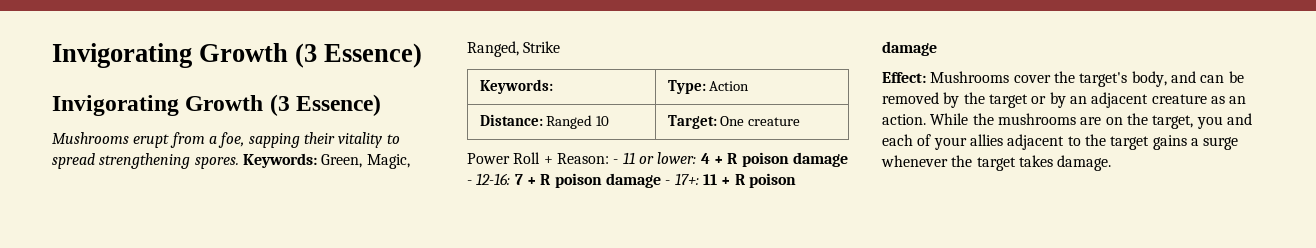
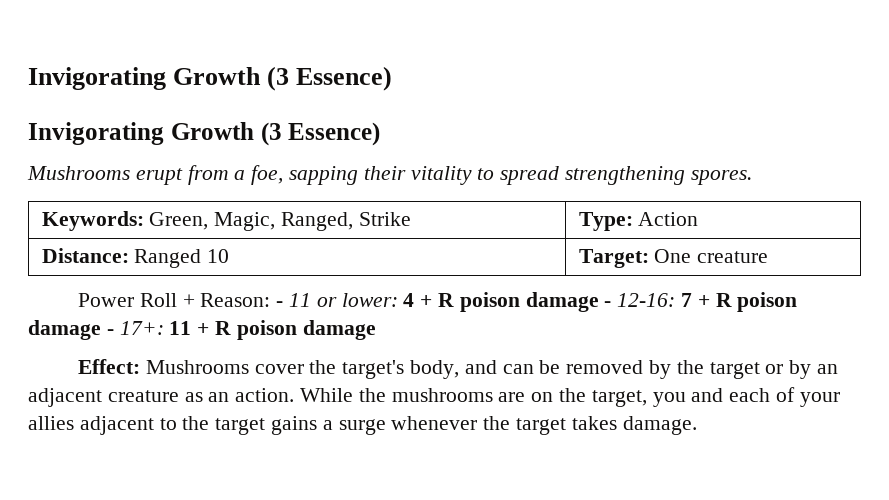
- Mushrooms erupt from a foe, sapping their vitality to spread strengthening spores. Keywords: Green, Magic, Ranged, Strike
- Keywords: | Type: Action
+ Mushrooms erupt from a foe, sapping their vitality to spread strengthening spores.
+ Keywords: Green, Magic, Ranged, Strike | Type: Action

